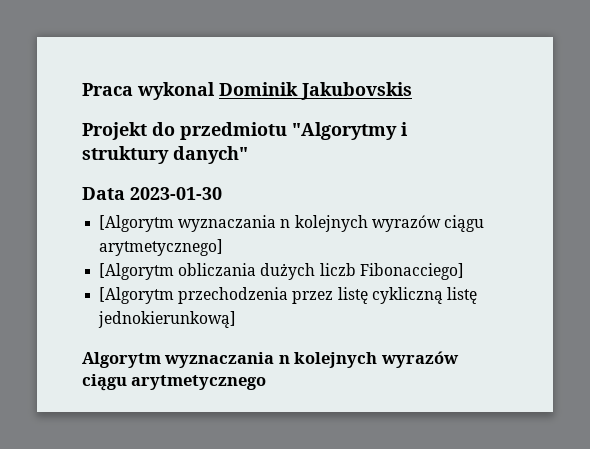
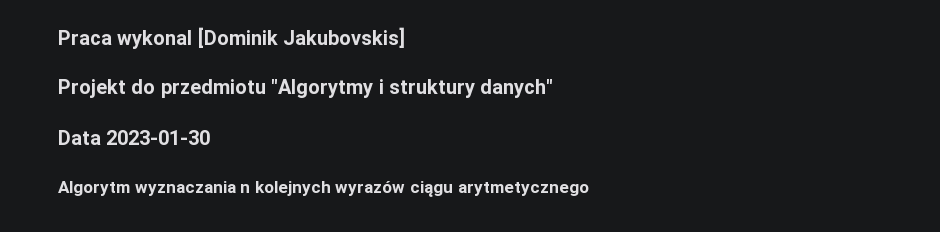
- Praca wykonal Dominik Jakubovskis
+ Praca wykonal [Dominik Jakubovskis]
- [Algorytm wyznaczania n kolejnych wyrazów ciągu arytmetycznego]
- [Algorytm obliczania dużych liczb Fibonacciego]
- [Algorytm przechodzenia przez listę cykliczną listę jednokierunkową]

